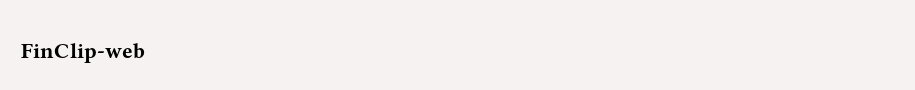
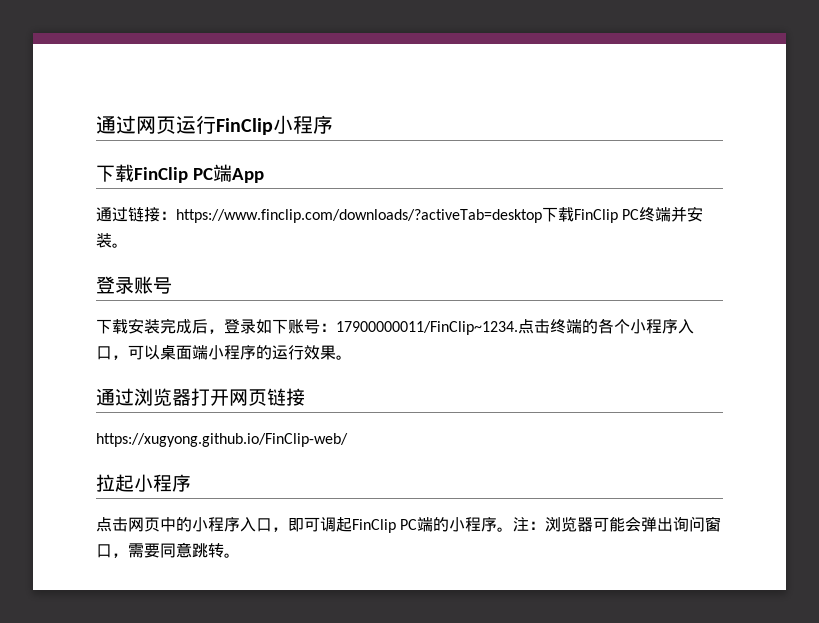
- FinClip-web
+ 通过网页运行FinClip小程序
+ 下载FinClip PC端App
+ 通过链接：https://www.finclip.com/downloads/?activeTab=desktop下载FinClip PC终端并安装。
+ 登录账号
+ 下载安装完成后，登录如下账号：17900000011/FinClip~1234.点击终端的各个小程序入口，可以桌面端小程序的运行效果。
+ 通过浏览器打开网页链接
+ https://xugyong.github.io/FinClip-web/
+ 拉起小程序
+ 点击网页中的小程序入口，即可调起FinClip PC端的小程序。注：浏览器可能会弹出询问窗口，需要同意跳转。

